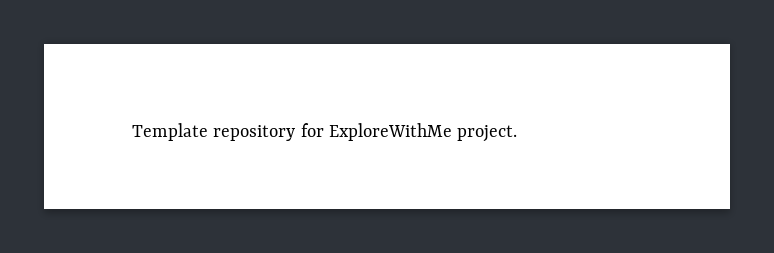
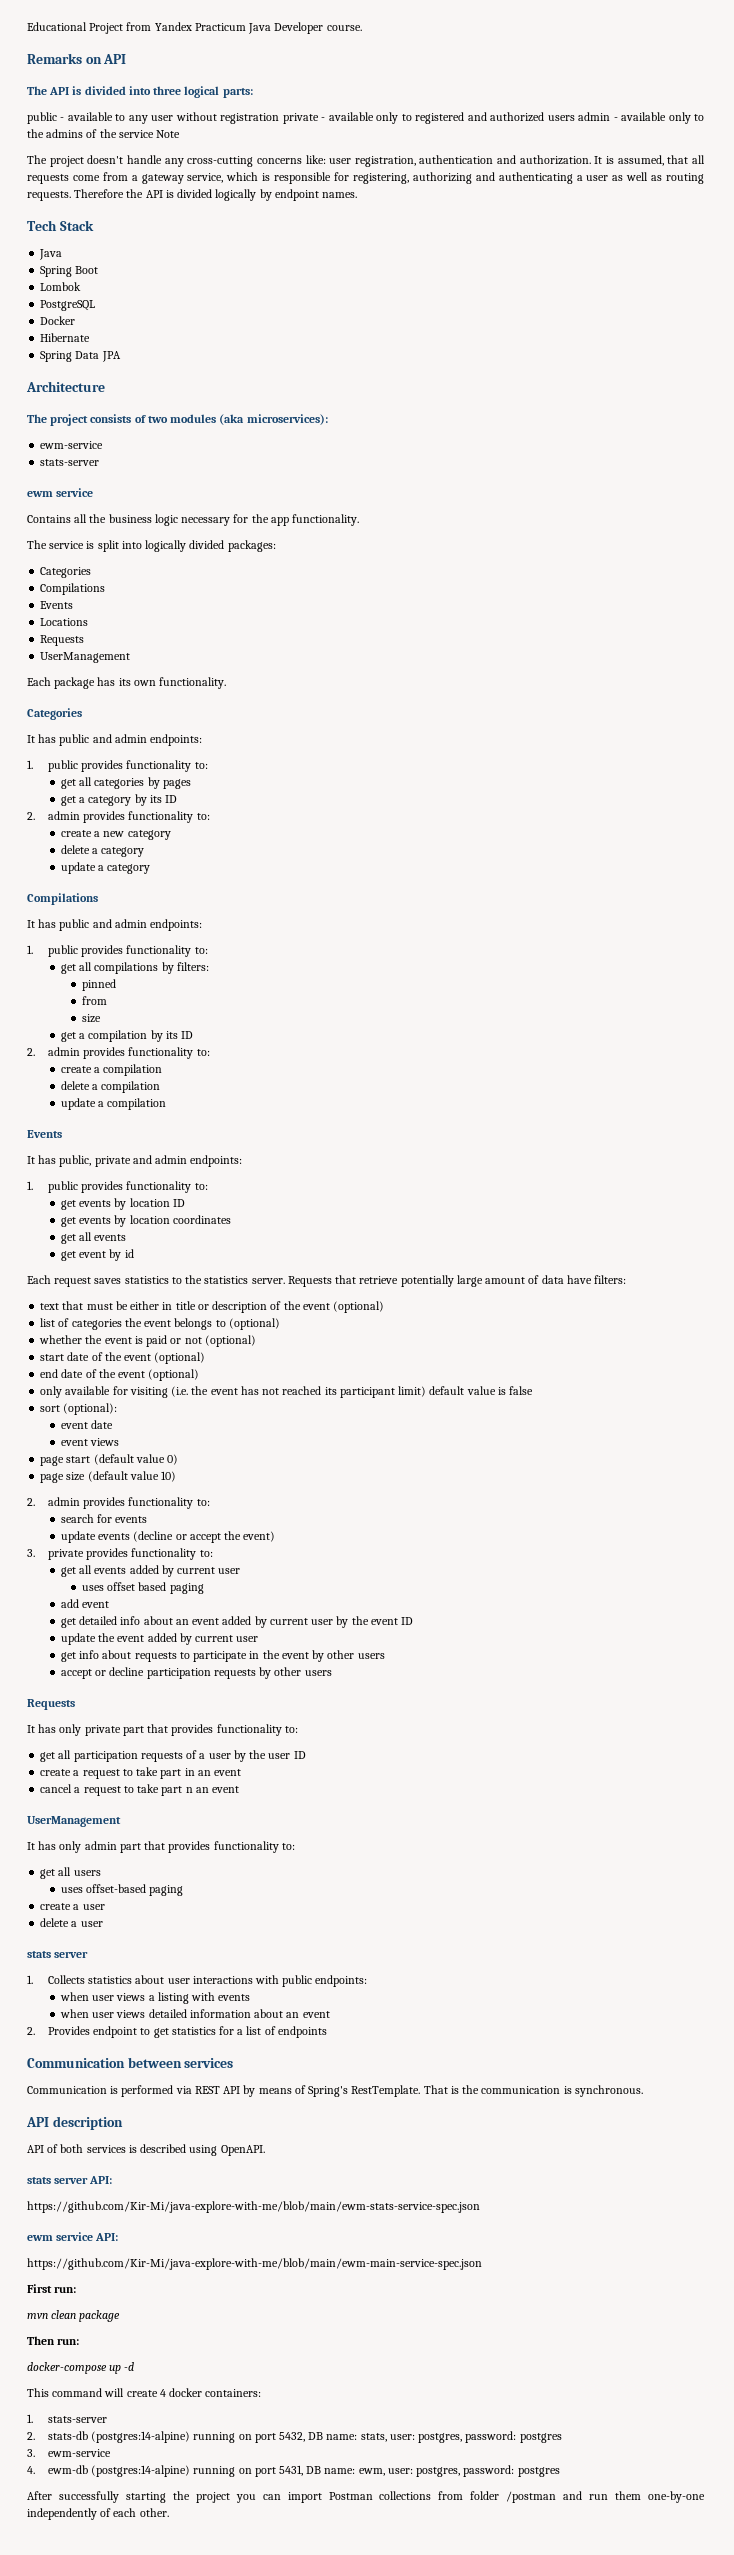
- Template repository for ExploreWithMe project.
+ Educational Project from Yandex Practicum Java Developer course.
+ Remarks on API
+ The API is divided into three logical parts:
+ public - available to any user without registration private - available only to registered and authorized users admin - available only to the admins of the service Note
+ The project doesn't handle any cross-cutting concerns like: user registration, authentication and authorization. It is assumed, that all requests come from a gateway service, which is responsible for registering, authorizing and authenticating a user as well as routing requests. Therefore the API is divided logically by endpoint names.
+ Tech Stack
+ Java
+ Spring Boot
+ Lombok
+ PostgreSQL
+ Docker
+ Hibernate
+ Spring Data JPA
+ Architecture
+ The project consists of two modules (aka microservices):
+ ewm-service
+ stats-server
+ ewm service
+ Contains all the business logic necessary for the app functionality.
+ The service is split into logically divided packages:
+ Categories
+ Compilations
+ Events
+ Locations
+ Requests
+ UserManagement
+ Each package has its own functionality.
+ Categories
+ It has public and admin endpoints:
+ 1. public provides functionality to:
+ get all categories by pages
+ get a category by its ID
+ 2. admin provides functionality to:
+ create a new category
+ delete a category
+ update a category
+ Compilations
+ It has public and admin endpoints:
+ 1. public provides functionality to:
+ get all compilations by filters:
+ pinned
+ from
+ size
+ get a compilation by its ID
+ 2. admin provides functionality to:
+ create a compilation
+ delete a compilation
+ update a compilation
+ Events
+ It has public, private and admin endpoints:
+ 1. public provides functionality to:
+ get events by location ID
+ get events by location coordinates
+ get all events
+ get event by id
+ Each request saves statistics to the statistics server. Requests that retrieve potentially large amount of data have filters:
+ text that must be either in title or description of the event (optional)
+ list of categories the event belongs to (optional)
+ whether the event is paid or not (optional)
+ start date of the event (optional)
+ end date of the event (optional)
+ only available for visiting (i.e. the event has not reached its participant limit) default value is false
+ sort (optional):
+ event date
+ event views
+ page start (default value 0)
+ page size (default value 10)
+ 2. admin provides functionality to:
+ search for events
+ update events (decline or accept the event)
+ 3. private provides functionality to:
+ get all events added by current user
+ uses offset based paging
+ add event
+ get detailed info about an event added by current user by the event ID
+ update the event added by current user
+ get info about requests to participate in the event by other users
+ accept or decline participation requests by other users
+ Requests
+ It has only private part that provides functionality to:
+ get all participation requests of a user by the user ID
+ create a request to take part in an event
+ cancel a request to take part n an event
+ UserManagement
+ It has only admin part that provides functionality to:
+ get all users
+ uses offset-based paging
+ create a user
+ delete a user
+ stats server
+ 1. Collects statistics about user interactions with public endpoints:
+ when user views a listing with events
+ when user views detailed information about an event
+ 2. Provides endpoint to get statistics for a list of endpoints
+ Communication between services
+ Communication is performed via REST API by means of Spring's RestTemplate. That is the communication is synchronous.
+ API description
+ API of both services is described using OpenAPI.
+ stats server API:
+ https://github.com/Kir-Mi/java-explore-with-me/blob/main/ewm-stats-service-spec.json
+ ewm service API:
+ https://github.com/Kir-Mi/java-explore-with-me/blob/main/ewm-main-service-spec.json
+ First run:
+ mvn clean package
+ Then run:
+ docker-compose up -d
+ This command will create 4 docker containers:
+ 1. stats-server
+ 2. stats-db (postgres:14-alpine) running on port 5432, DB name: stats, user: postgres, password: postgres
+ 3. ewm-service
+ 4. ewm-db (postgres:14-alpine) running on port 5431, DB name: ewm, user: postgres, password: postgres
+ After successfully starting the project you can import Postman collections from folder /postman and run them one-by-one independently of each other.

